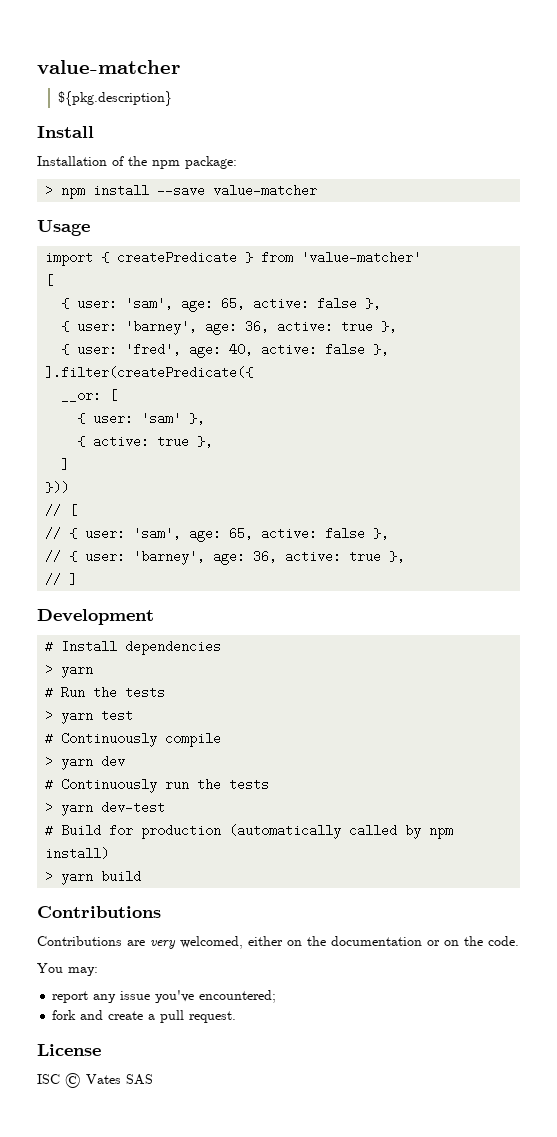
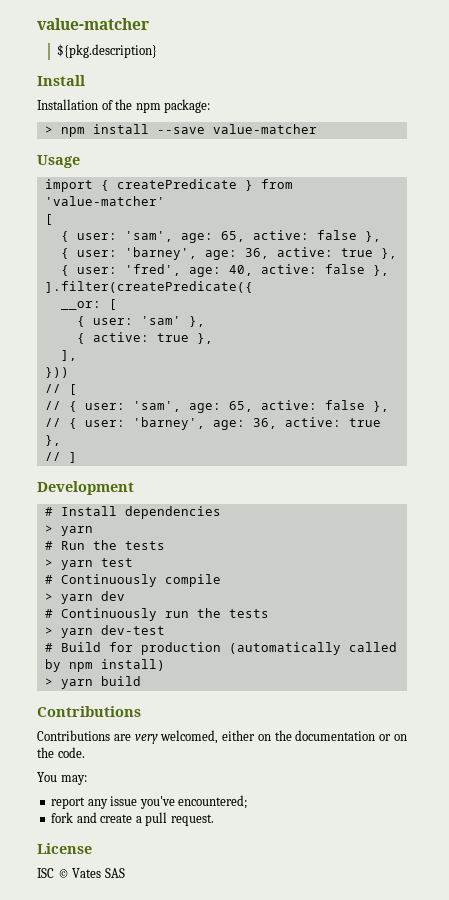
  { active: true },
- ]
+ ],

